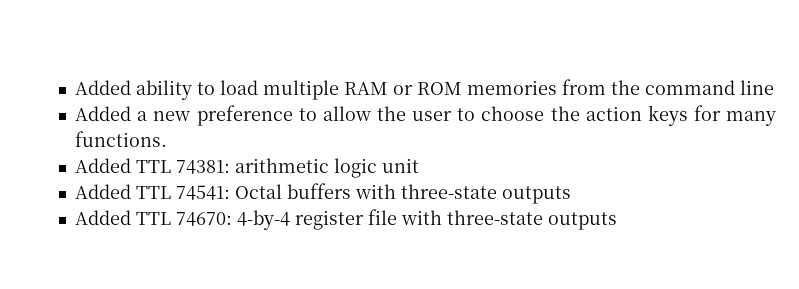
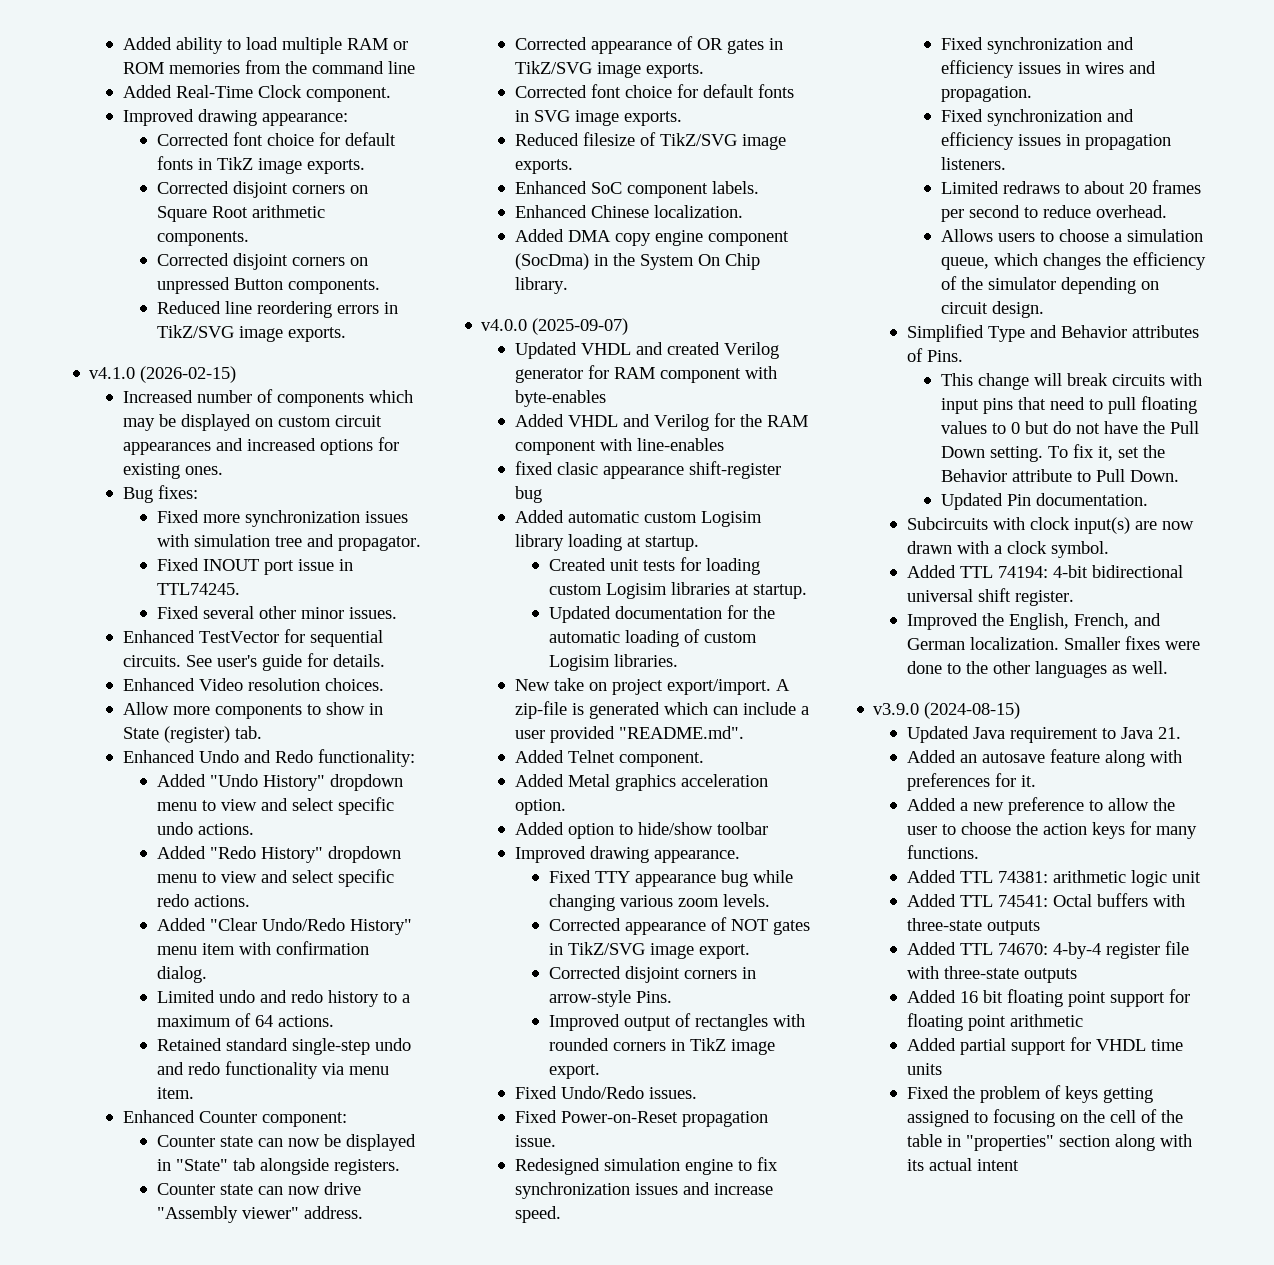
+ Added Real-Time Clock component.
+ Improved drawing appearance:
+ Corrected font choice for default fonts in TikZ image exports.
+ Corrected disjoint corners on Square Root arithmetic components.
+ Corrected disjoint corners on unpressed Button components.
+ Reduced line reordering errors in TikZ/SVG image exports.
+ v4.1.0 (2026-02-15)
+ Increased number of components which may be displayed on custom circuit appearances and increased options for existing ones.
+ Bug fixes:
+ Fixed more synchronization issues with simulation tree and propagator.
+ Fixed INOUT port issue in TTL74245.
+ Fixed several other minor issues.
+ Enhanced TestVector for sequential circuits. See user's guide for details.
+ Enhanced Video resolution choices.
+ Allow more components to show in State (register) tab.
+ Enhanced Undo and Redo functionality:
+ Added "Undo History" dropdown menu to view and select specific undo actions.
+ Added "Redo History" dropdown menu to view and select specific redo actions.
+ Added "Clear Undo/Redo History" menu item with confirmation dialog.
+ Limited undo and redo history to a maximum of 64 actions.
+ Retained standard single-step undo and redo functionality via menu item.
+ Enhanced Counter component:
+ Counter state can now be displayed in "State" tab alongside registers.
+ Counter state can now drive "Assembly viewer" address.
+ Corrected appearance of OR gates in TikZ/SVG image exports.
+ Corrected font choice for default fonts in SVG image exports.
+ Reduced filesize of TikZ/SVG image exports.
+ Enhanced SoC component labels.
+ Enhanced Chinese localization.
+ Added DMA copy engine component (SocDma) in the System On Chip library.
+ v4.0.0 (2025-09-07)
+ Updated VHDL and created Verilog generator for RAM component with byte-enables
+ Added VHDL and Verilog for the RAM component with line-enables
+ fixed clasic appearance shift-register bug
+ Added automatic custom Logisim library loading at startup.
+ Created unit tests for loading custom Logisim libraries at startup.
+ Updated documentation for the automatic loading of custom Logisim libraries.
+ New take on project export/import. A zip-file is generated which can include a user provided "README.md".
+ Added Telnet component.
+ Added Metal graphics acceleration option.
+ Added option to hide/show toolbar
+ Improved drawing appearance.
+ Fixed TTY appearance bug while changing various zoom levels.
+ Corrected appearance of NOT gates in TikZ/SVG image export.
+ Corrected disjoint corners in arrow-style Pins.
+ Improved output of rectangles with rounded corners in TikZ image export.
+ Fixed Undo/Redo issues.
+ Fixed Power-on-Reset propagation issue.
+ Redesigned simulation engine to fix synchronization issues and increase speed.
+ Fixed synchronization and efficiency issues in wires and propagation.
+ Fixed synchronization and efficiency issues in propagation listeners.
+ Limited redraws to about 20 frames per second to reduce overhead.
+ Allows users to choose a simulation queue, which changes the efficiency of the simulator depending on circuit design.
+ Simplified Type and Behavior attributes of Pins.
+ This change will break circuits with input pins that need to pull floating values to 0 but do not have the Pull Down setting. To fix it, set the Behavior attribute to Pull Down.
+ Updated Pin documentation.
+ Subcircuits with clock input(s) are now drawn with a clock symbol.
+ Added TTL 74194: 4-bit bidirectional universal shift register.
+ Improved the English, French, and German localization. Smaller fixes were done to the other languages as well.
+ v3.9.0 (2024-08-15)
+ Updated Java requirement to Java 21.
+ Added an autosave feature along with preferences for it.
+ Added 16 bit floating point support for floating point arithmetic
+ Added partial support for VHDL time units
+ Fixed the problem of keys getting assigned to focusing on the cell of the table in "properties" section along with its actual intent

